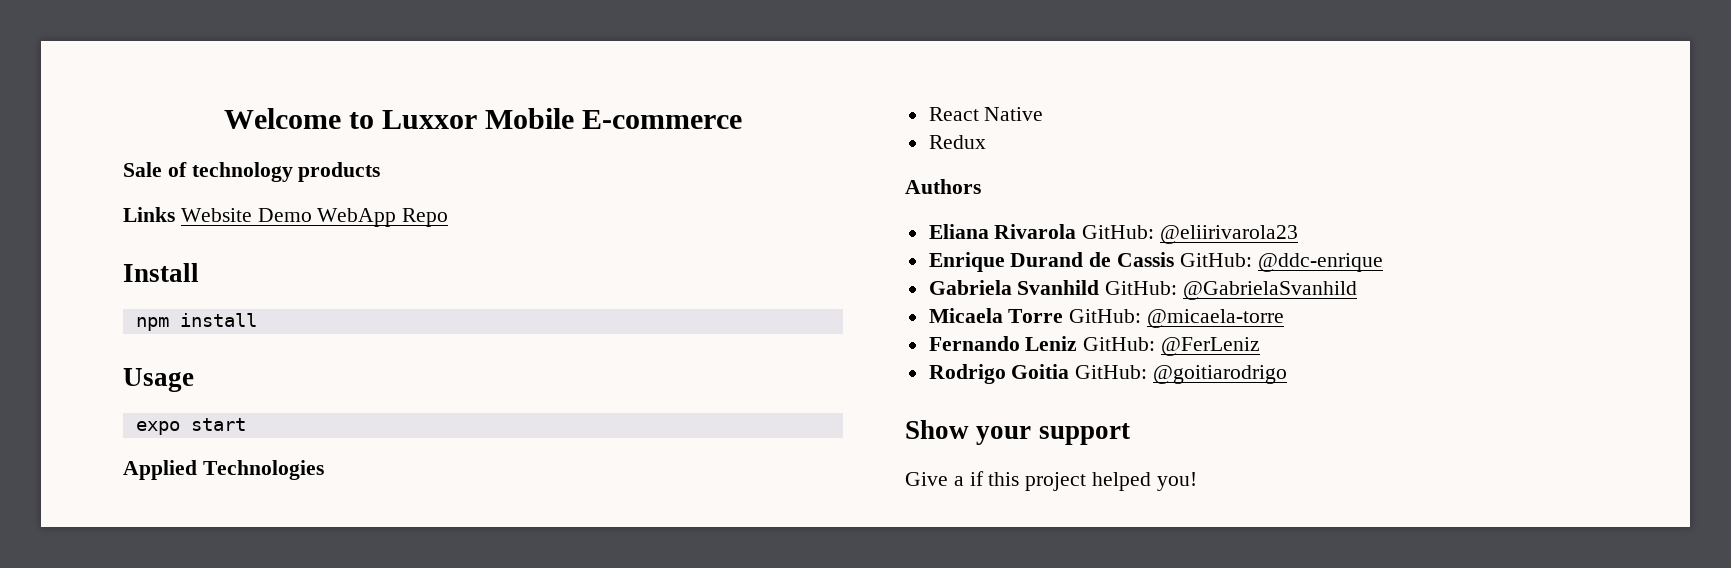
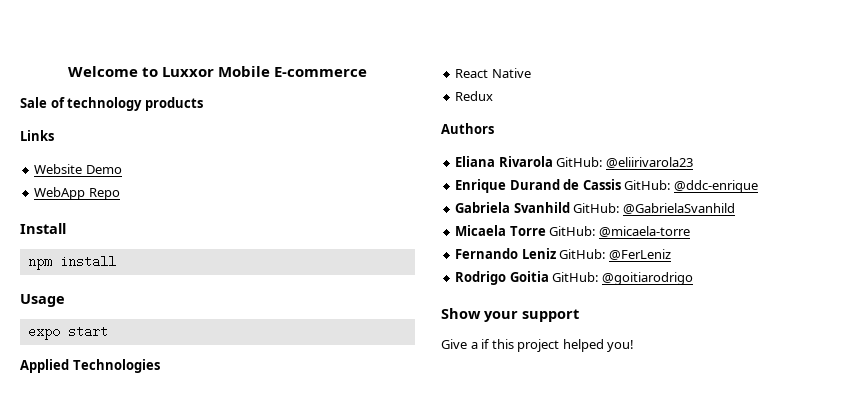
- Links Website Demo WebApp Repo
+ Links
+ Website Demo
+ WebApp Repo

